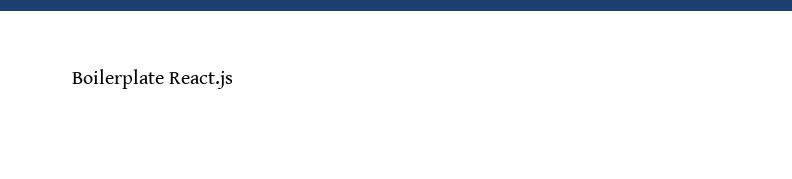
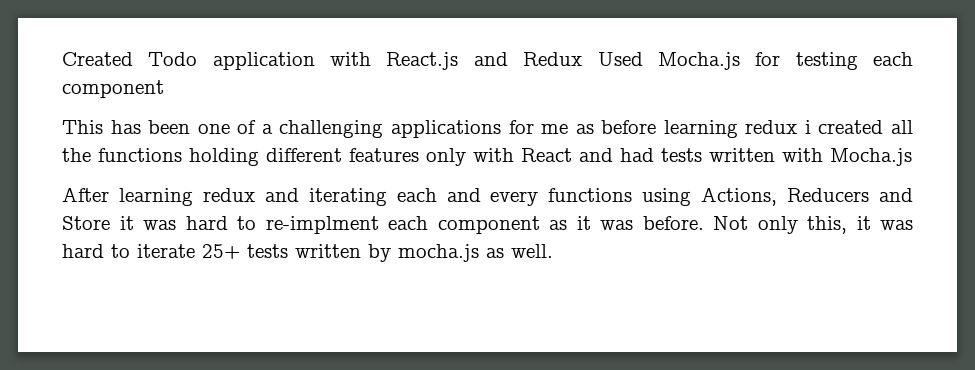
- Boilerplate React.js
+ Created Todo application with React.js and Redux Used Mocha.js for testing each component
+ This has been one of a challenging applications for me as before learning redux i created all the functions holding different features only with React and had tests written with Mocha.js
+ After learning redux and iterating each and every functions using Actions, Reducers and Store it was hard to re-implment each component as it was before. Not only this, it was hard to iterate 25+ tests written by mocha.js as well.

